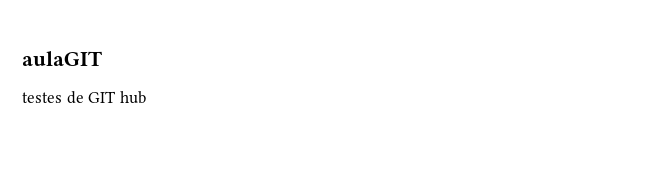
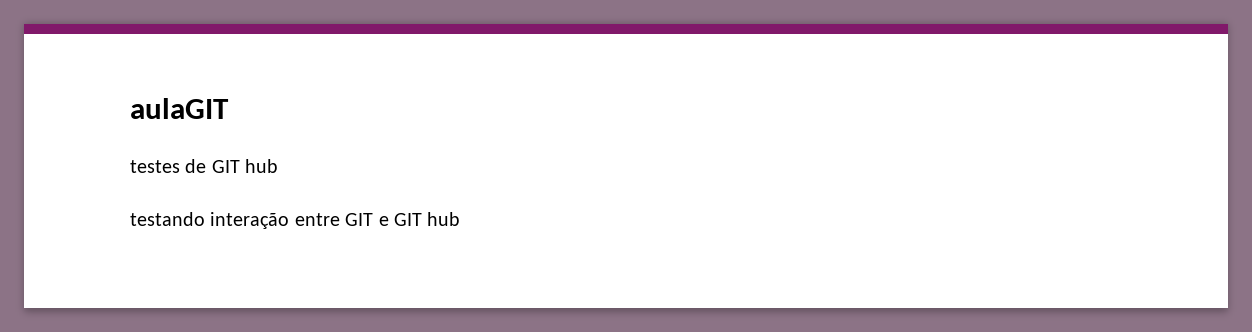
+ testando interação entre GIT e GIT hub

